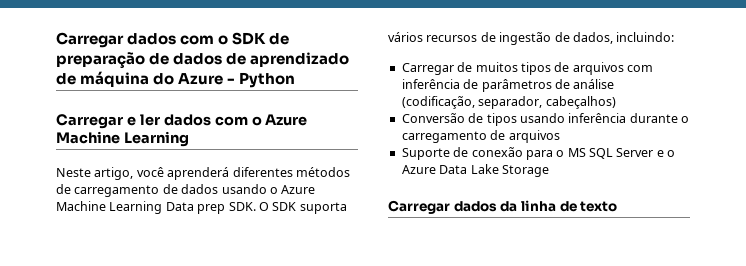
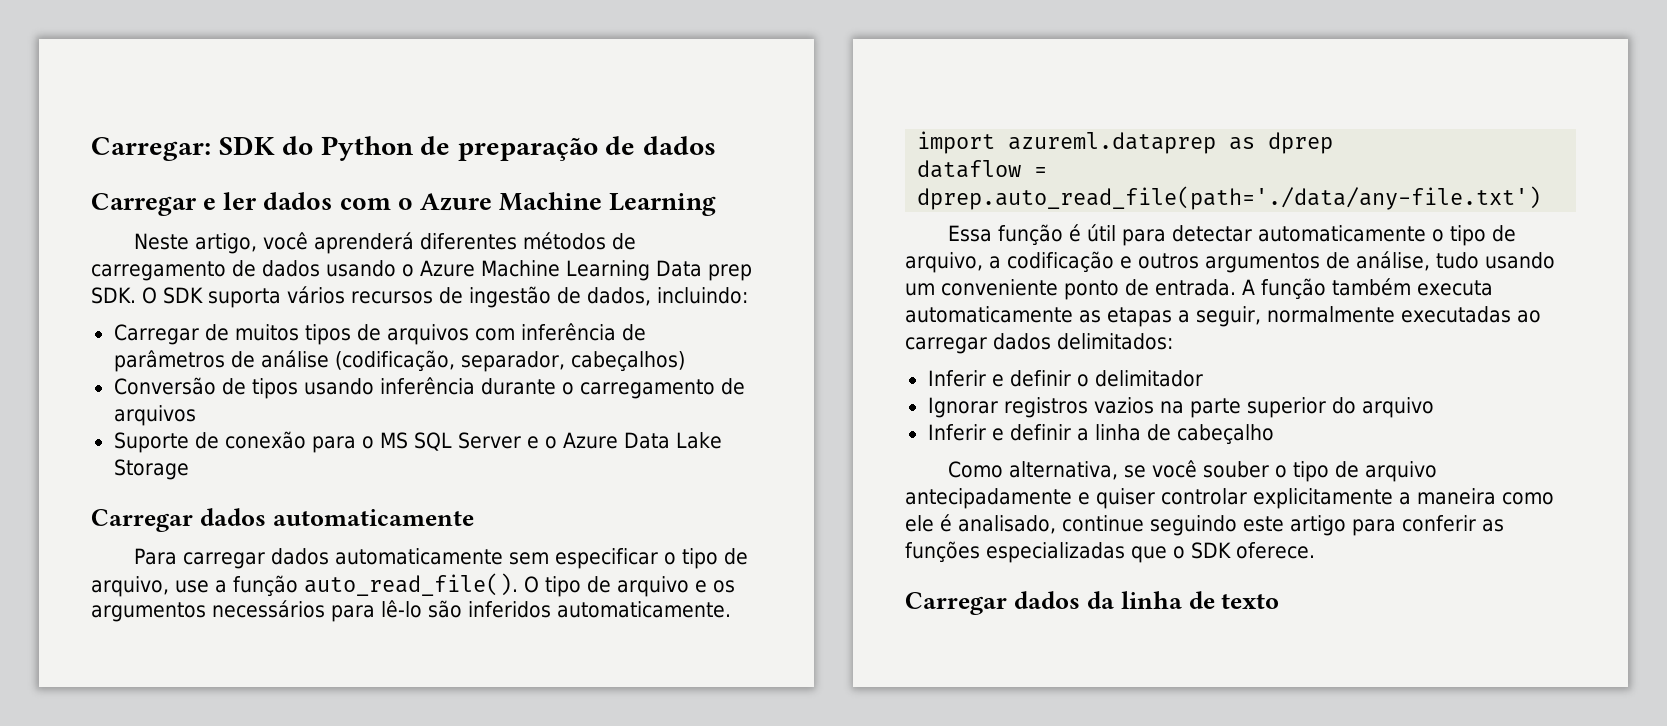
- Carregar dados com o SDK de preparação de dados de aprendizado de máquina do Azure - Python
+ Carregar: SDK do Python de preparação de dados
+ Carregar dados automaticamente
+ Para carregar dados automaticamente sem especificar o tipo de arquivo, use a função auto_read_file(). O tipo de arquivo e os argumentos necessários para lê-lo são inferidos automaticamente.
+ import azureml.dataprep as dprep
+ dataflow = dprep.auto_read_file(path='./data/any-file.txt')
+ Essa função é útil para detectar automaticamente o tipo de arquivo, a codificação e outros argumentos de análise, tudo usando um conveniente ponto de entrada. A função também executa automaticamente as etapas a seguir, normalmente executadas ao carregar dados delimitados:
+ Inferir e definir o delimitador
+ Ignorar registros vazios na parte superior do arquivo
+ Inferir e definir a linha de cabeçalho
+ Como alternativa, se você souber o tipo de arquivo antecipadamente e quiser controlar explicitamente a maneira como ele é analisado, continue seguindo este artigo para conferir as funções especializadas que o SDK oferece.

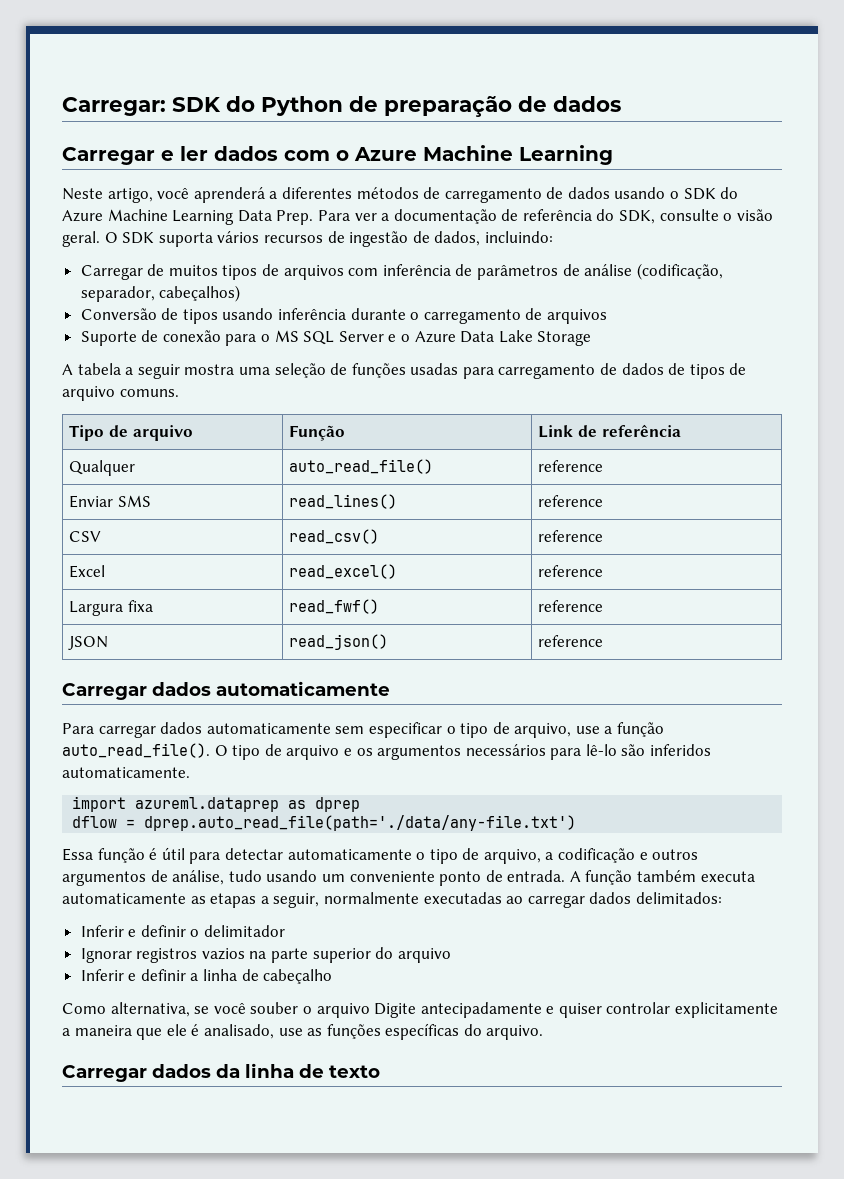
- Neste artigo, você aprenderá diferentes métodos de carregamento de dados usando o Azure Machine Learning Data prep SDK. O SDK suporta vários recursos de ingestão de dados, incluindo:
+ Neste artigo, você aprenderá a diferentes métodos de carregamento de dados usando o SDK do Azure Machine Learning Data Prep. Para ver a documentação de referência do SDK, consulte o visão geral. O SDK suporta vários recursos de ingestão de dados, incluindo:
+ A tabela a seguir mostra uma seleção de funções usadas para carregamento de dados de tipos de arquivo comuns.
+ Tipo de arquivo | Função | Link de referência
+ Qualquer | auto_read_file() | reference
+ Enviar SMS | read_lines() | reference
+ CSV | read_csv() | reference
+ Excel | read_excel() | reference
+ Largura fixa | read_fwf() | reference
+ JSON | read_json() | reference
- dataflow = dprep.auto_read_file(path='./data/any-file.txt')
+ dflow = dprep.auto_read_file(path='./data/any-file.txt')
- Como alternativa, se você souber o tipo de arquivo antecipadamente e quiser controlar explicitamente a maneira como ele é analisado, continue seguindo este artigo para conferir as funções especializadas que o SDK oferece.
+ Como alternativa, se você souber o arquivo Digite antecipadamente e quiser controlar explicitamente a maneira que ele é analisado, use as funções específicas do arquivo.

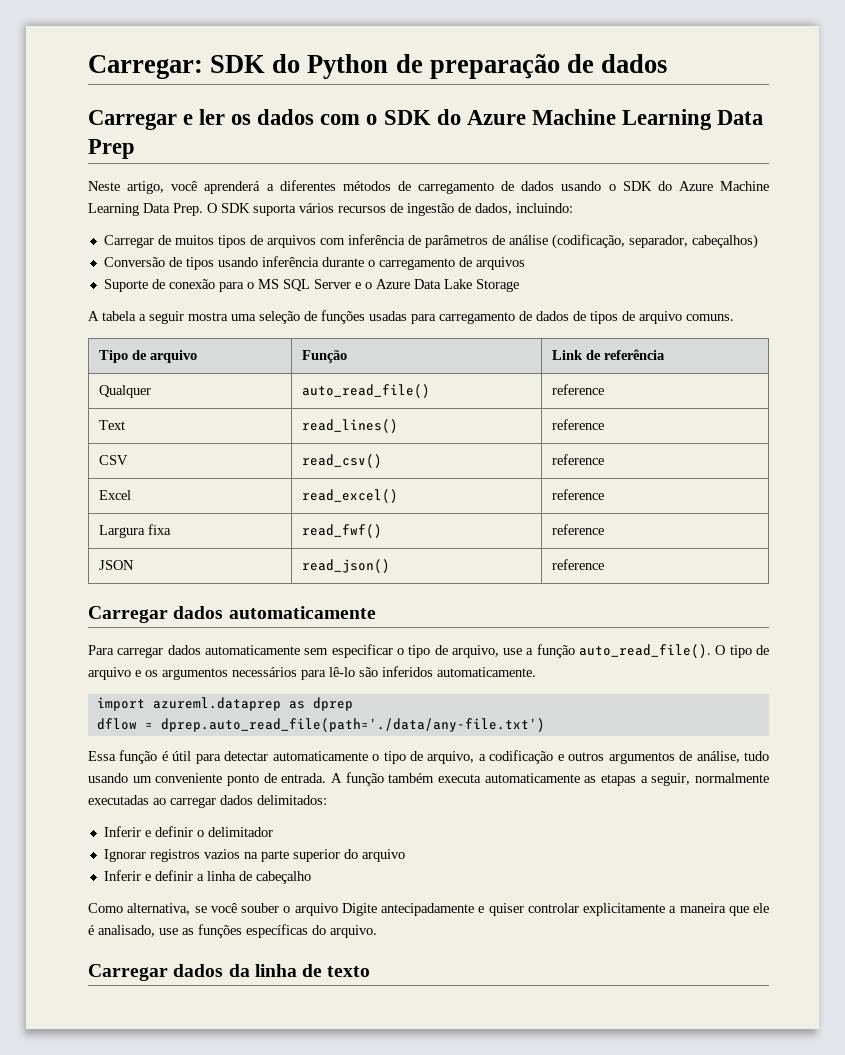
- Carregar e ler dados com o Azure Machine Learning
+ Carregar e ler os dados com o SDK do Azure Machine Learning Data Prep
- Para ver a documentação de referência do SDK, consulte o visão geral.
- Enviar SMS | read_lines() | reference
+ Text | read_lines() | reference

